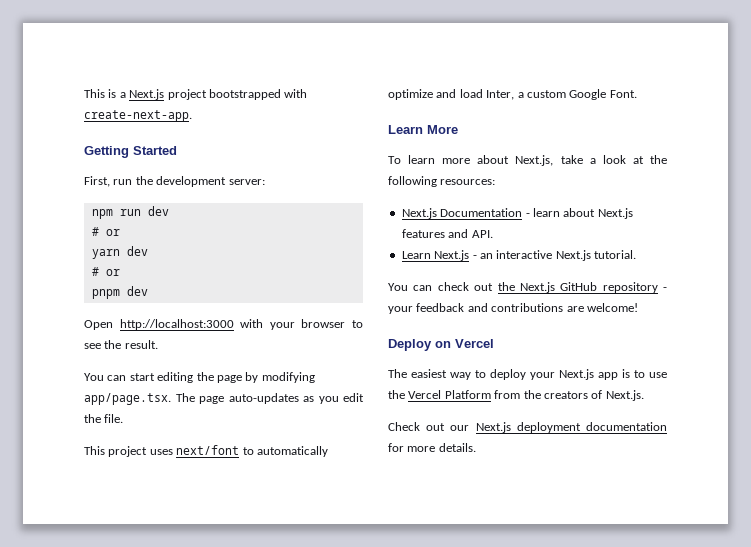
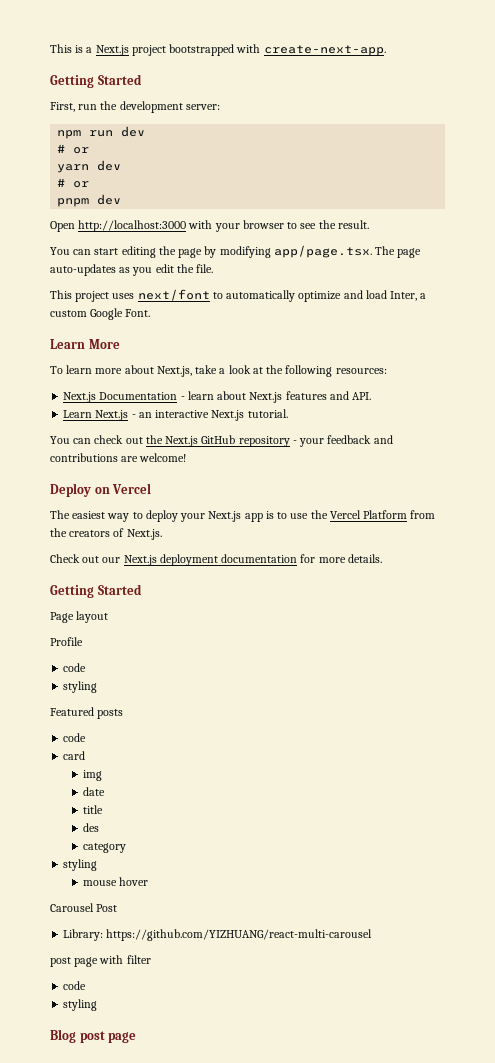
  Check out our Next.js deployment documentation for more details.
+ Getting Started
+ Page layout
+ Profile
+ code
+ styling
+ Featured posts
+ code
+ card
+ img
+ date
+ title
+ des
+ category
+ styling
+ mouse hover
+ Carousel Post
+ Library: https://github.com/YIZHUANG/react-multi-carousel
+ post page with filter
+ code
+ styling
+ Blog post page

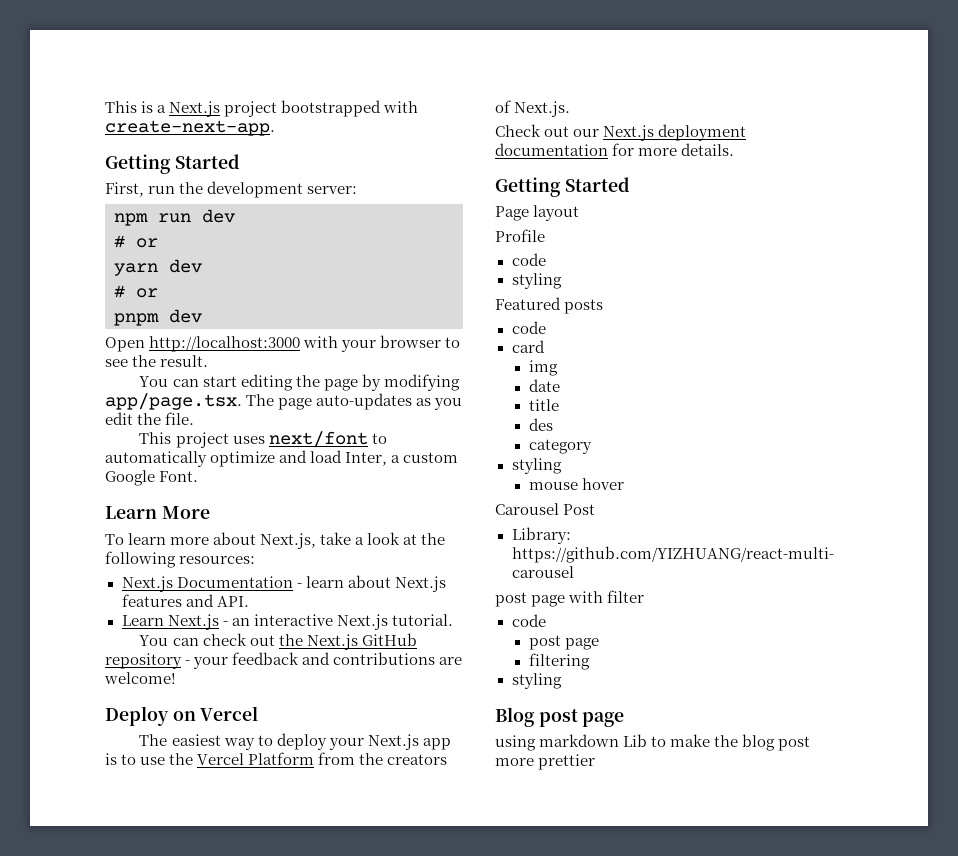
  post page with filter
  code
+ post page
+ filtering
+ using markdown Lib to make the blog post more prettier

